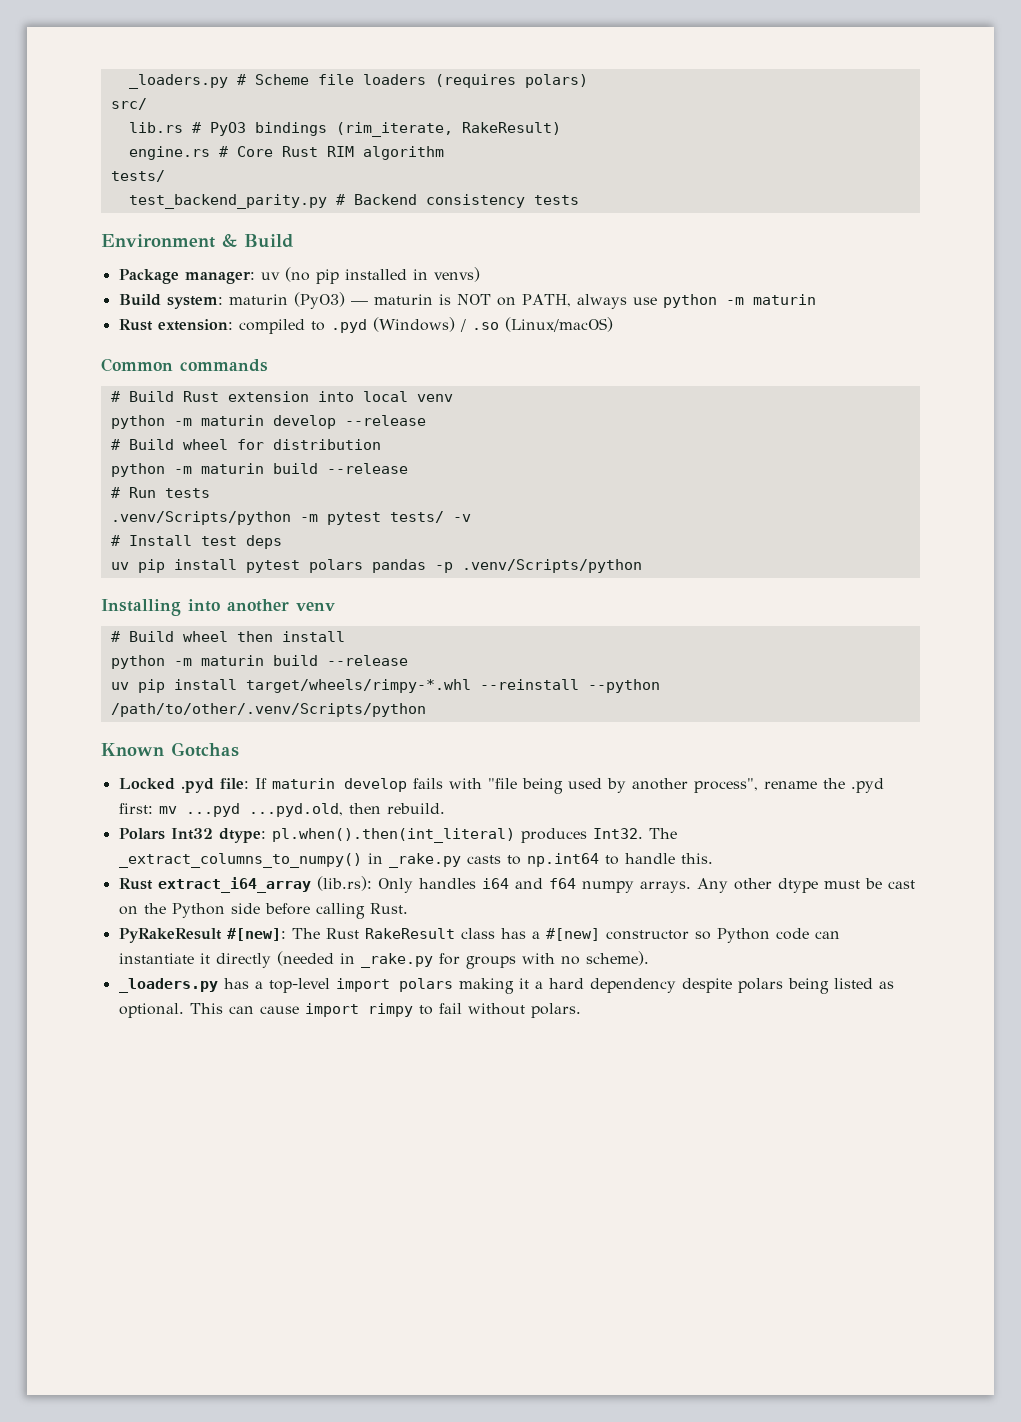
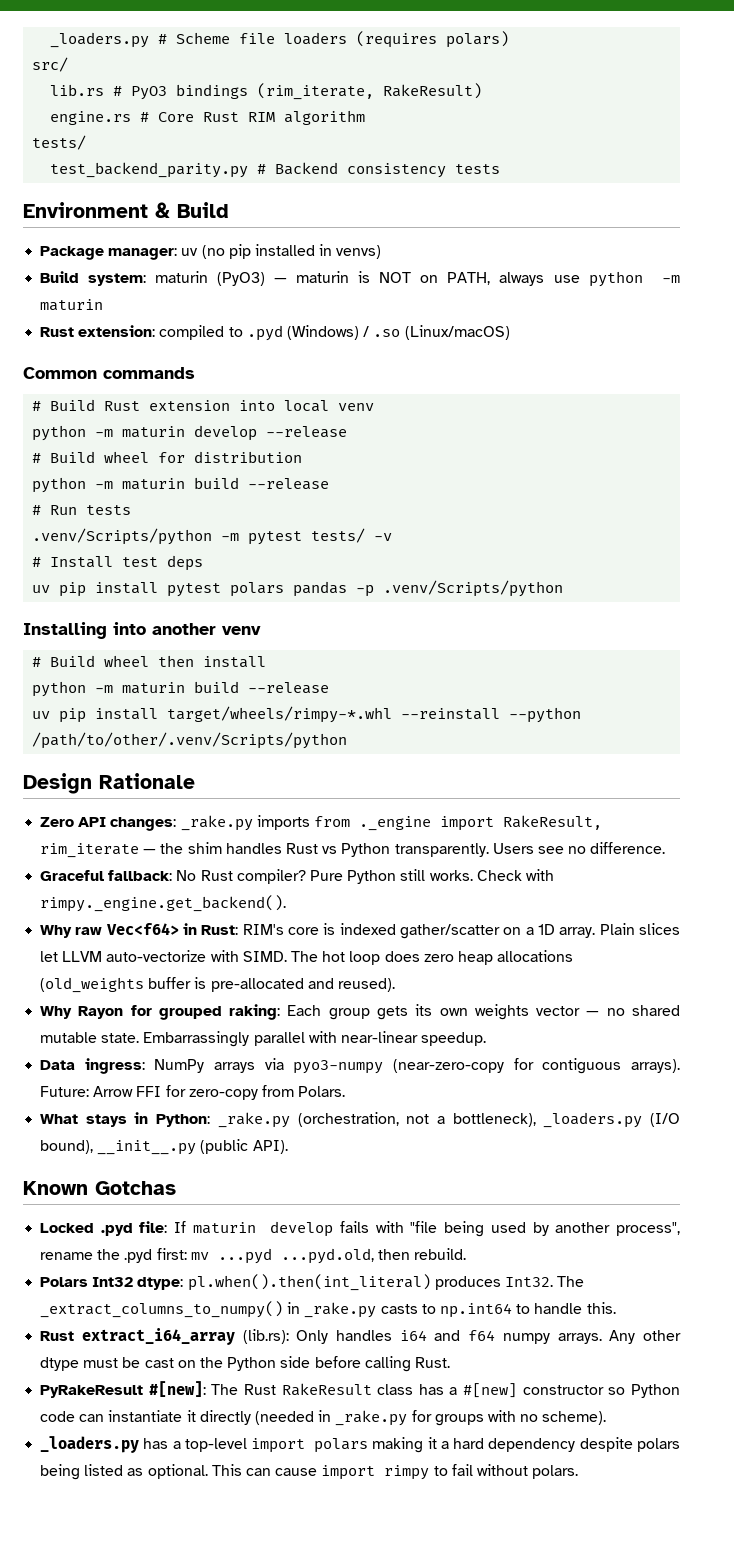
+ Design Rationale
+ Zero API changes: _rake.py imports from ._engine import RakeResult, rim_iterate — the shim handles Rust vs Python transparently. Users see no difference.
+ Graceful fallback: No Rust compiler? Pure Python still works. Check with rimpy._engine.get_backend().
+ Why raw Vec<f64> in Rust: RIM's core is indexed gather/scatter on a 1D array. Plain slices let LLVM auto-vectorize with SIMD. The hot loop does zero heap allocations (old_weights buffer is pre-allocated and reused).
+ Why Rayon for grouped raking: Each group gets its own weights vector — no shared mutable state. Embarrassingly parallel with near-linear speedup.
+ Data ingress: NumPy arrays via pyo3-numpy (near-zero-copy for contiguous arrays). Future: Arrow FFI for zero-copy from Polars.
+ What stays in Python: _rake.py (orchestration, not a bottleneck), _loaders.py (I/O bound), __init__.py (public API).

